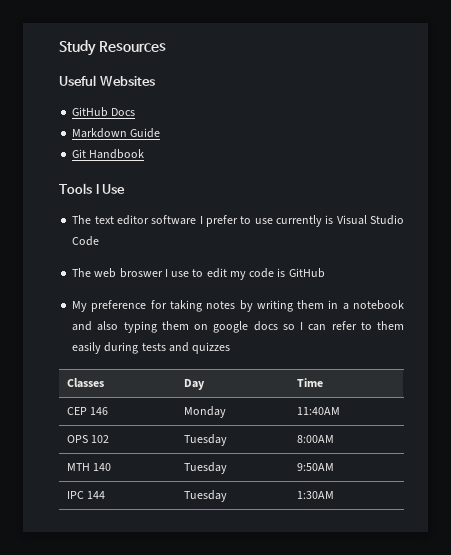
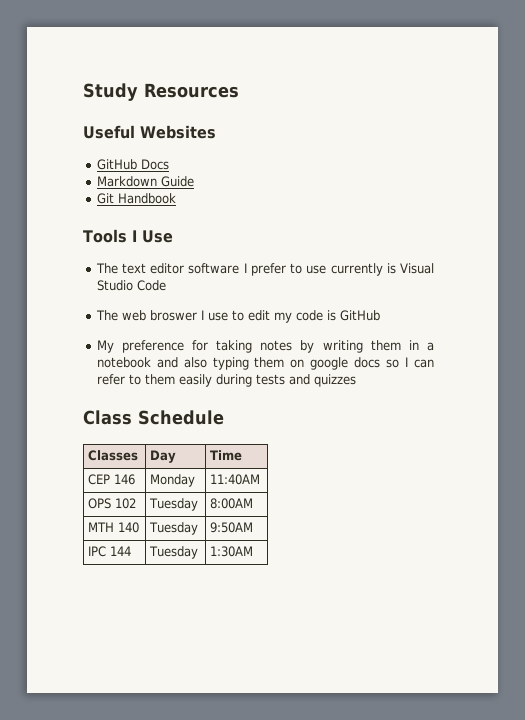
+ Class Schedule

